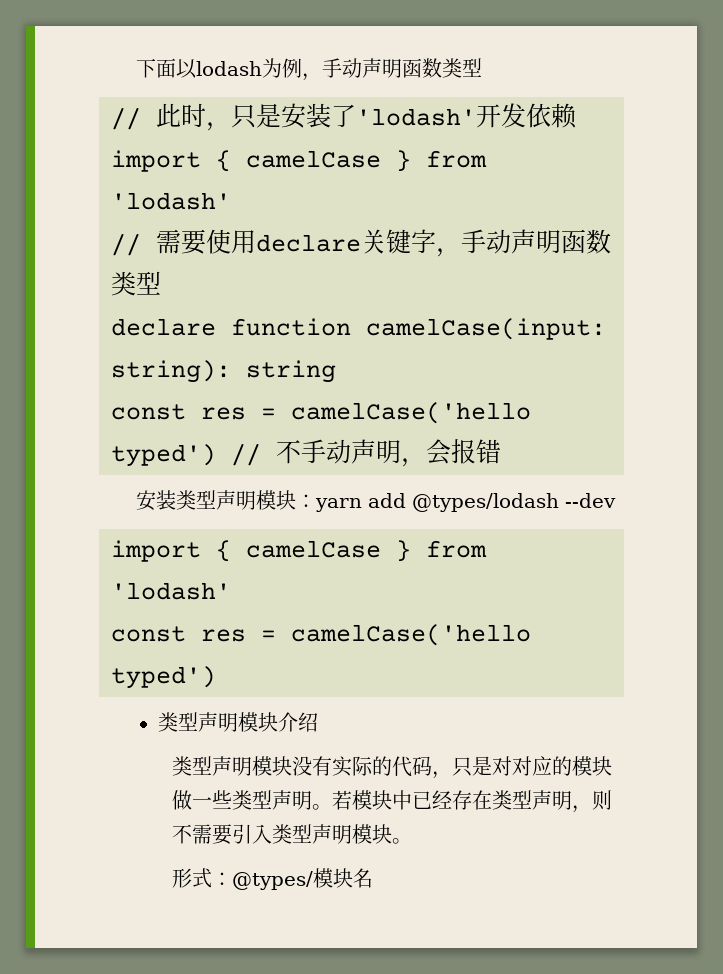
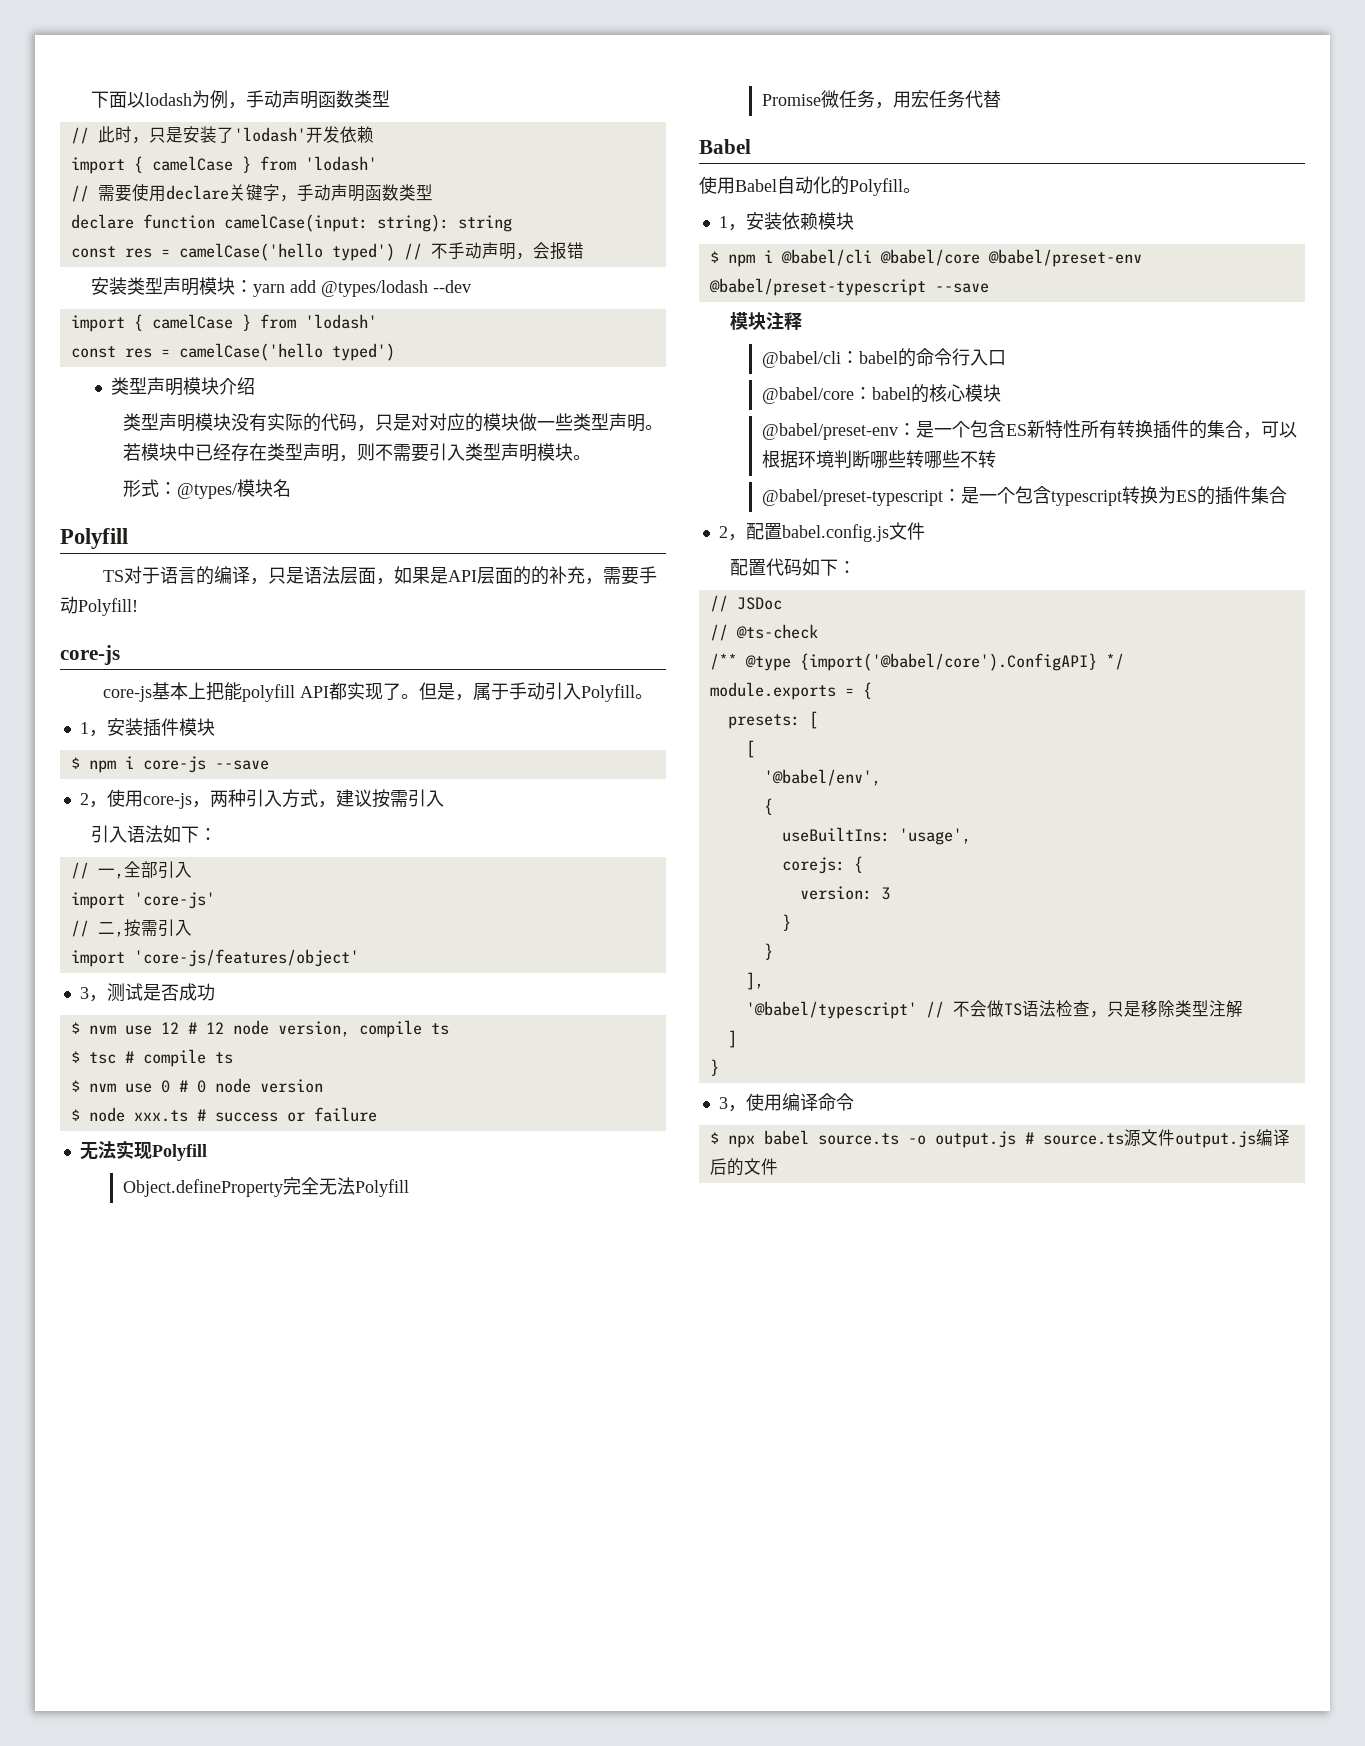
  形式：@types/模块名
+ Polyfill
+ TS对于语言的编译，只是语法层面，如果是API层面的的补充，需要手动Polyfill!
+ core-js
+ core-js基本上把能polyfill API都实现了。但是，属于手动引入Polyfill。
+ 1，安装插件模块
+ $ npm i core-js --save
+ 2，使用core-js，两种引入方式，建议按需引入
+ 引入语法如下：
+ // 一,全部引入
+ import 'core-js'
+ // 二,按需引入
+ import 'core-js/features/object'
+ 3，测试是否成功
+ $ nvm use 12 # 12 node version, compile ts
+ $ tsc # compile ts
+ $ nvm use 0 # 0 node version
+ $ node xxx.ts # success or failure
+ 无法实现Polyfill
+ Object.defineProperty完全无法Polyfill
+ Promise微任务，用宏任务代替
+ Babel
+ 使用Babel自动化的Polyfill。
+ 1，安装依赖模块
+ $ npm i @babel/cli @babel/core @babel/preset-env @babel/preset-typescript --save
+ 模块注释
+ @babel/cli：babel的命令行入口
+ @babel/core：babel的核心模块
+ @babel/preset-env：是一个包含ES新特性所有转换插件的集合，可以根据环境判断哪些转哪些不转
+ @babel/preset-typescript：是一个包含typescript转换为ES的插件集合
+ 2，配置babel.config.js文件
+ 配置代码如下：
+ // JSDoc
+ // @ts-check
+ /** @type {import('@babel/core').ConfigAPI} */
+ module.exports = {
+ presets: [
+ [
+ '@babel/env',
+ {
+ useBuiltIns: 'usage',
+ corejs: {
+ version: 3
+ }
+ }
+ ],
+ '@babel/typescript' // 不会做TS语法检查，只是移除类型注解
+ ]
+ }
+ 3，使用编译命令
+ $ npx babel source.ts -o output.js # source.ts源文件output.js编译后的文件

